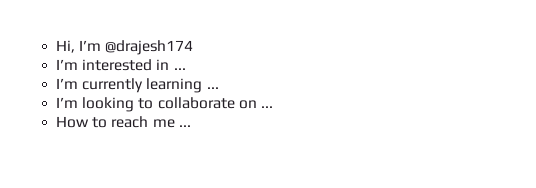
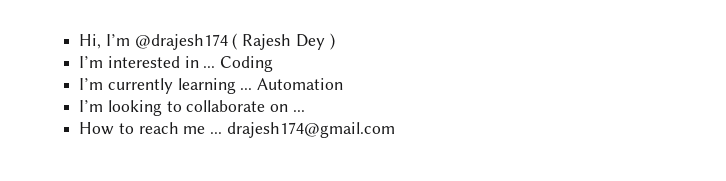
- Hi, I’m @drajesh174
+ Hi, I’m @drajesh174 ( Rajesh Dey )
+ Coding
+ Automation
- How to reach me ...
+ How to reach me ... drajesh174@gmail.com

